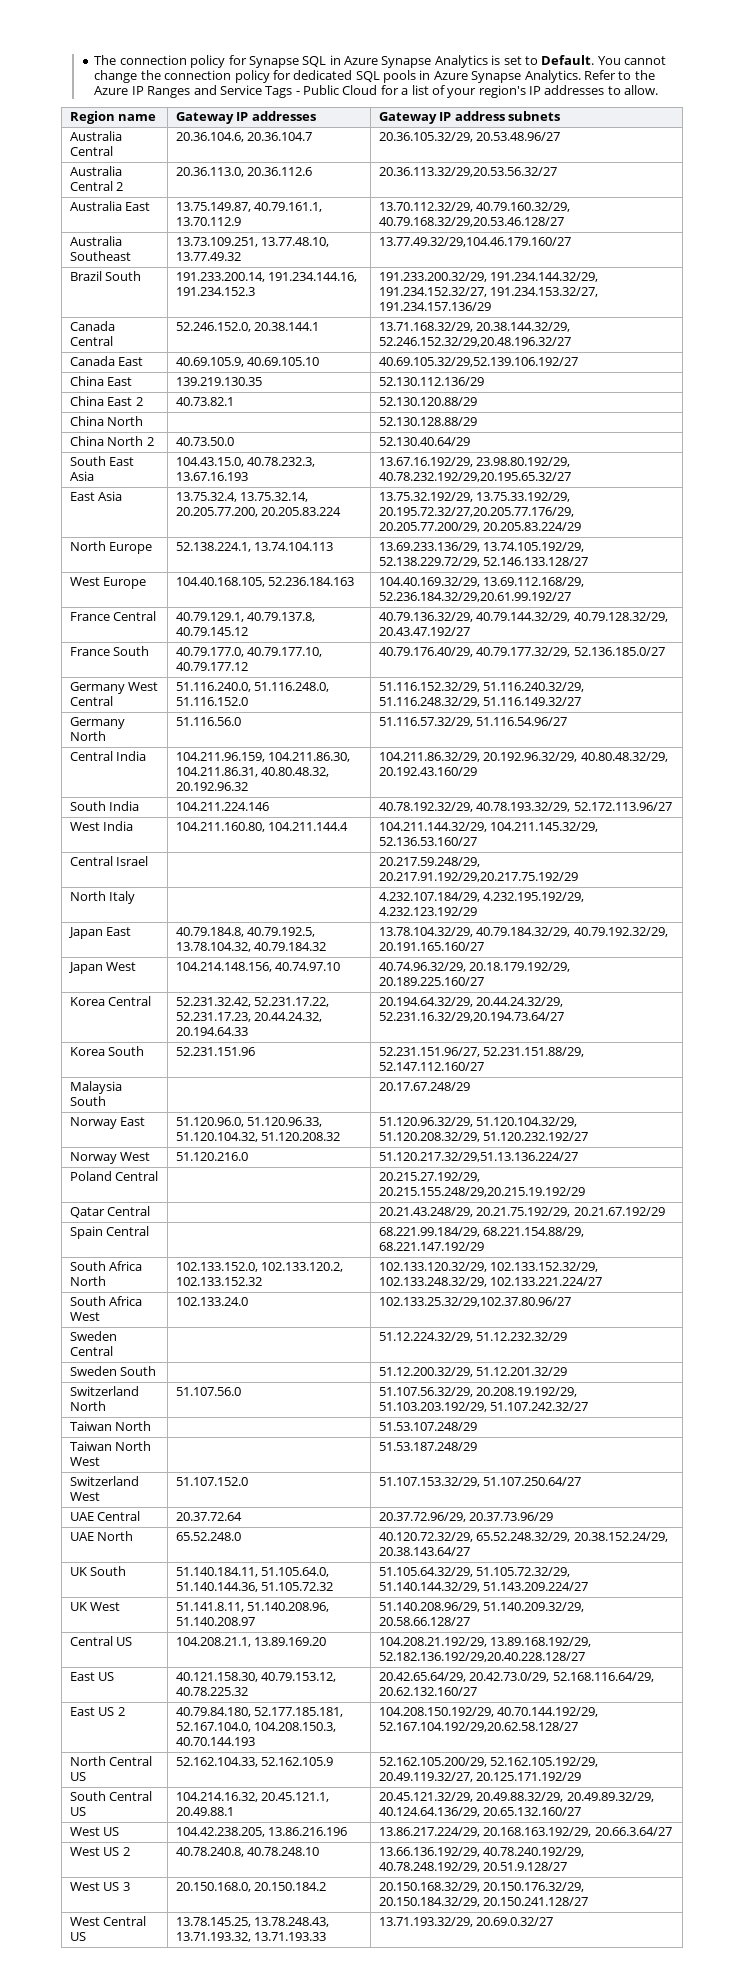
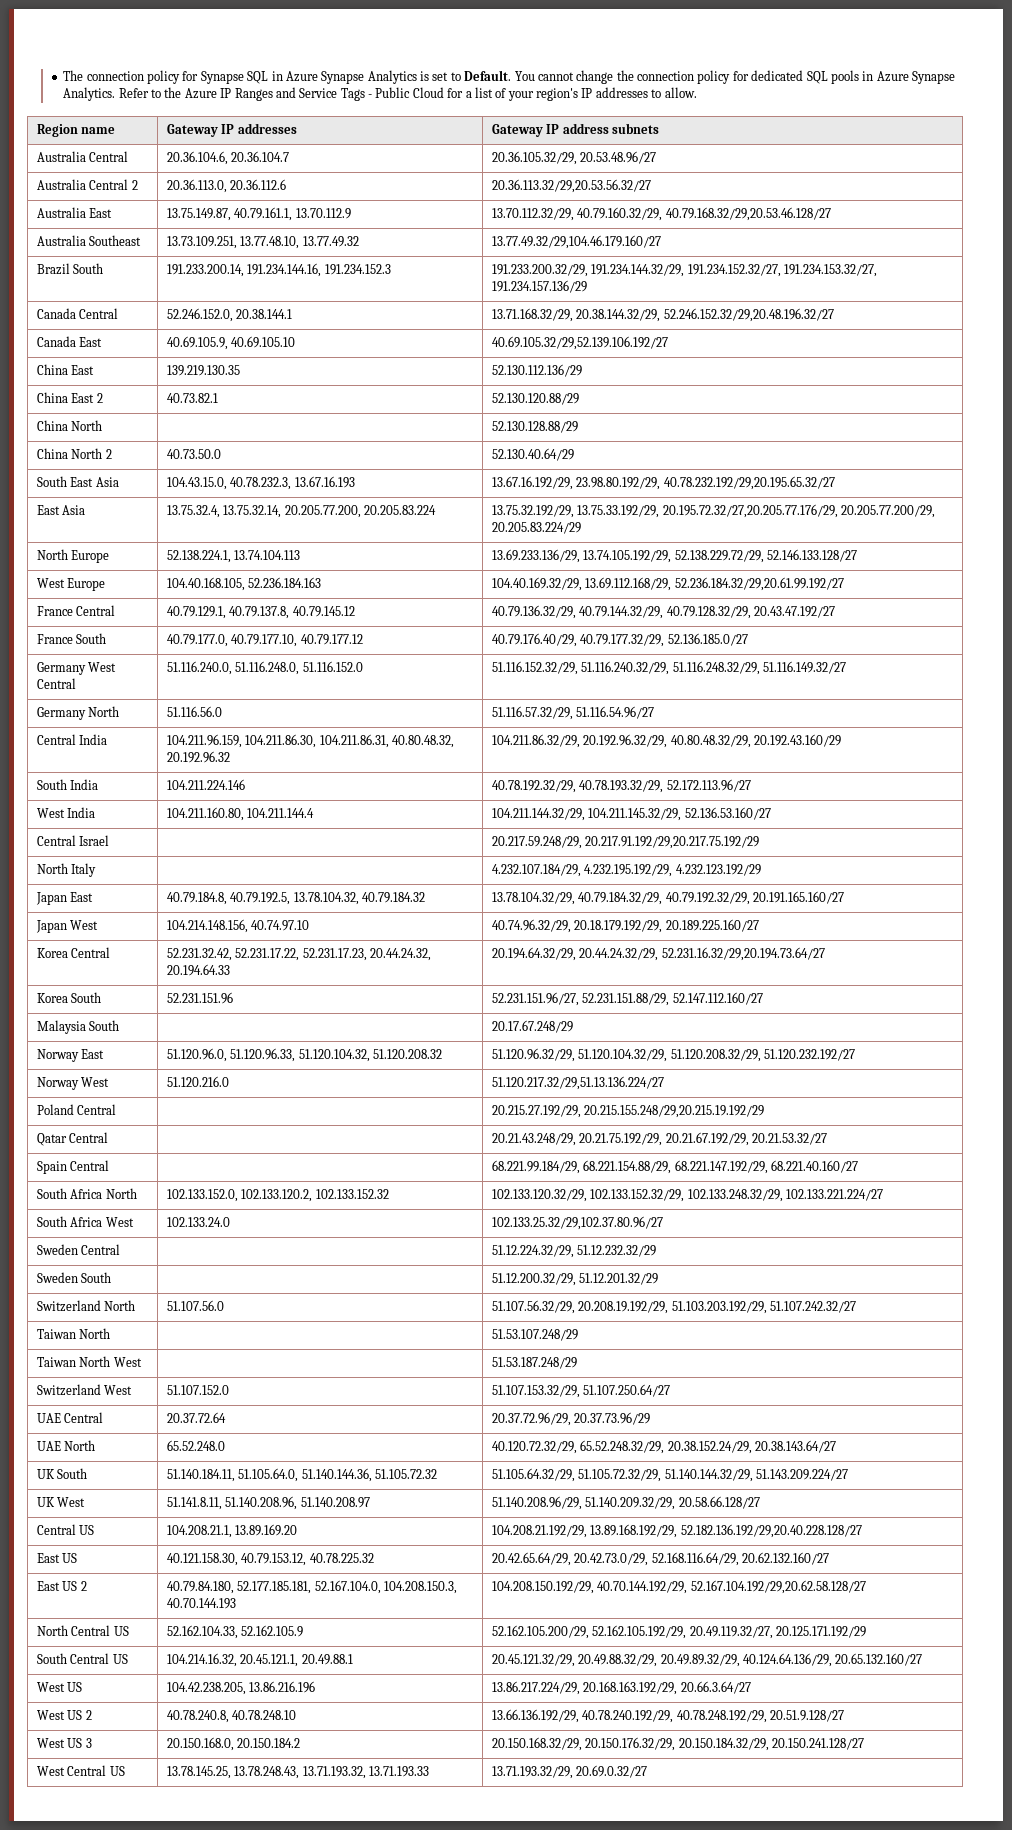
- Qatar Central | | 20.21.43.248/29, 20.21.75.192/29, 20.21.67.192/29
+ Qatar Central | | 20.21.43.248/29, 20.21.75.192/29, 20.21.67.192/29, 20.21.53.32/27
- Spain Central | | 68.221.99.184/29, 68.221.154.88/29, 68.221.147.192/29
+ Spain Central | | 68.221.99.184/29, 68.221.154.88/29, 68.221.147.192/29, 68.221.40.160/27

